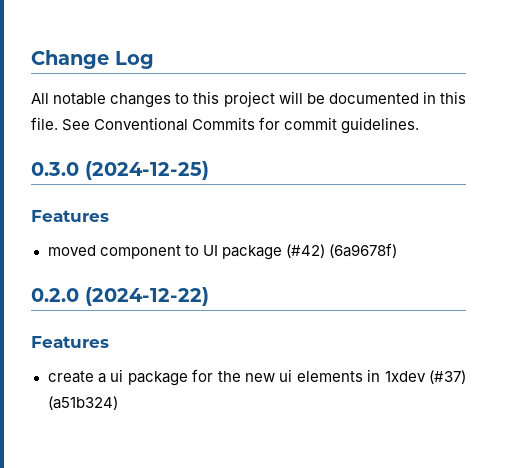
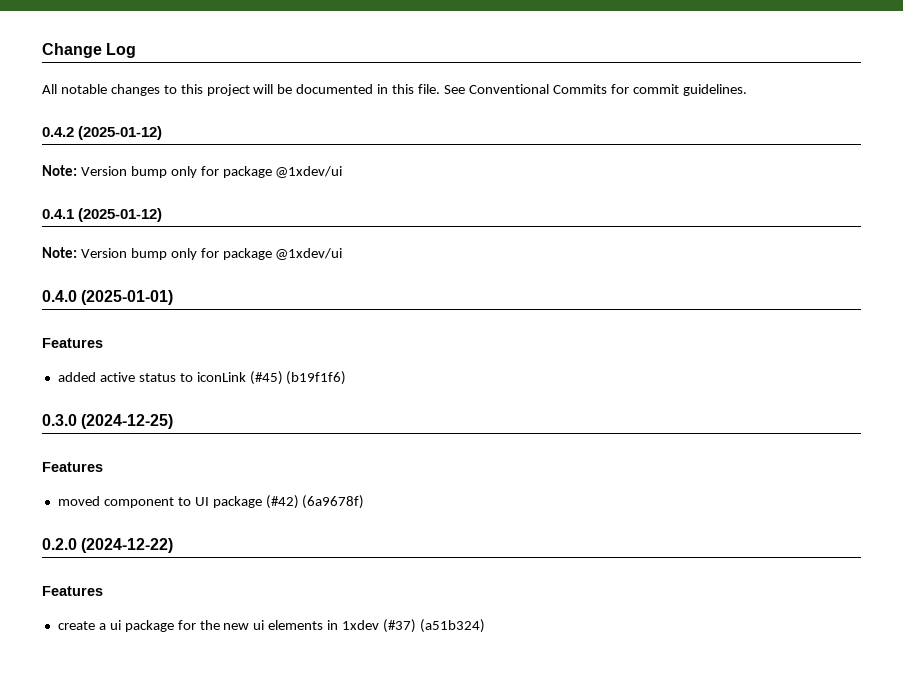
+ 0.4.2 (2025-01-12)
+ Note: Version bump only for package @1xdev/ui
+ 0.4.1 (2025-01-12)
+ Note: Version bump only for package @1xdev/ui
+ 0.4.0 (2025-01-01)
+ Features
+ added active status to iconLink (#45) (b19f1f6)

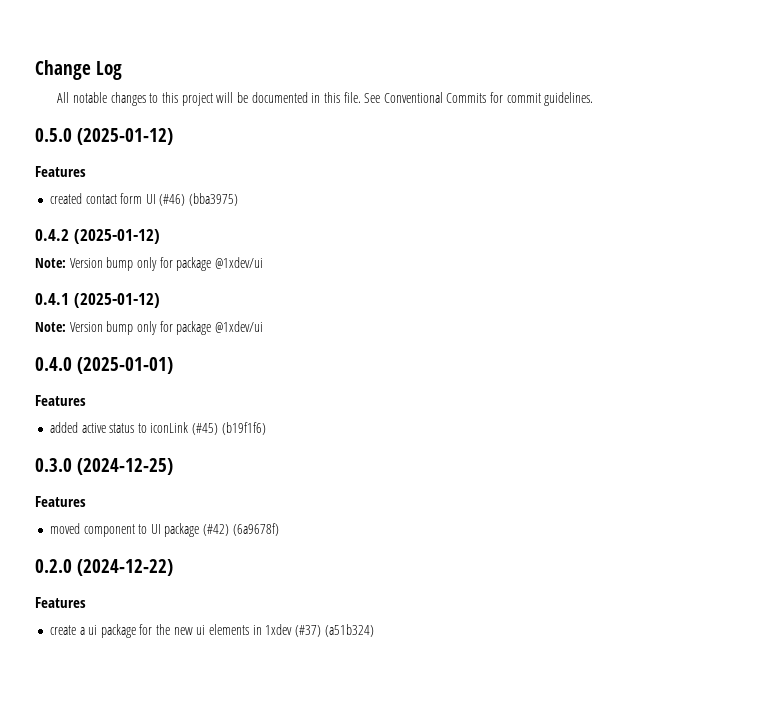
+ 0.5.0 (2025-01-12)
+ Features
+ created contact form UI (#46) (bba3975)

